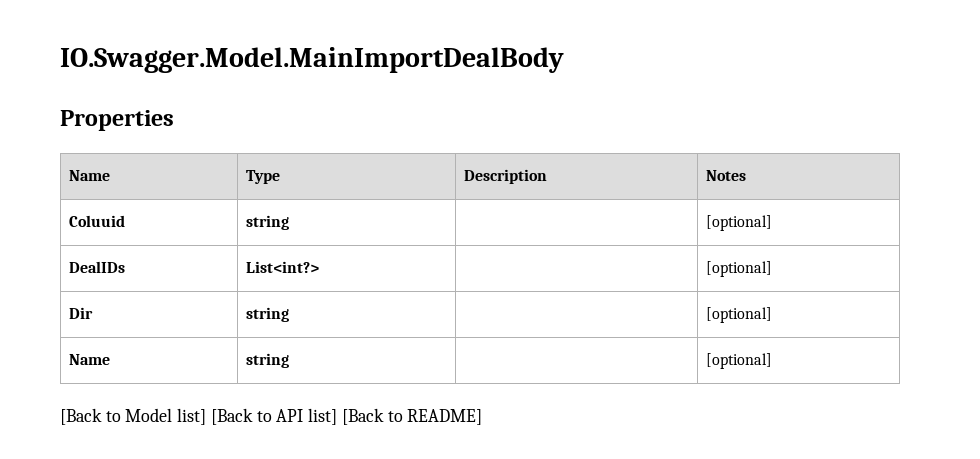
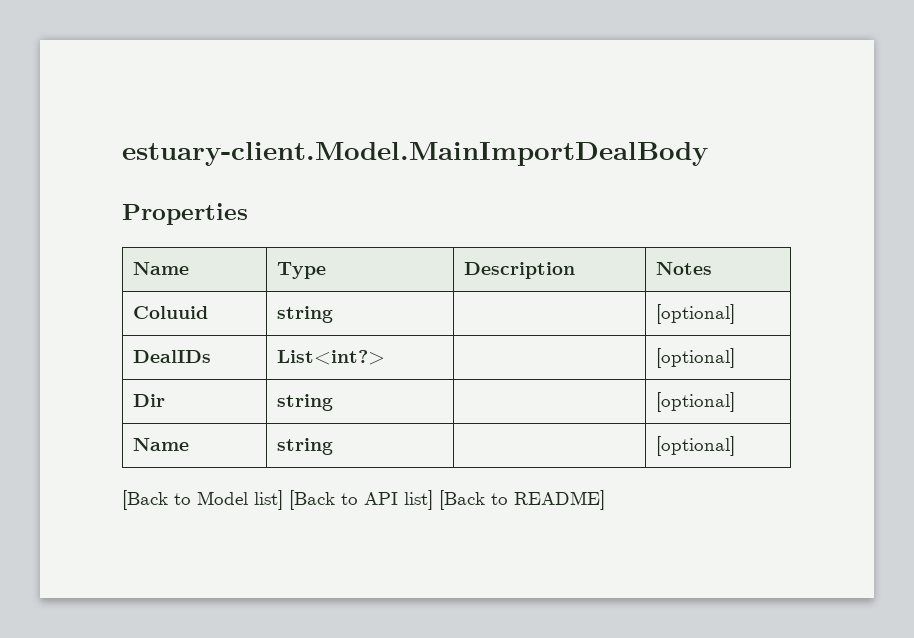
- IO.Swagger.Model.MainImportDealBody
+ estuary-client.Model.MainImportDealBody

